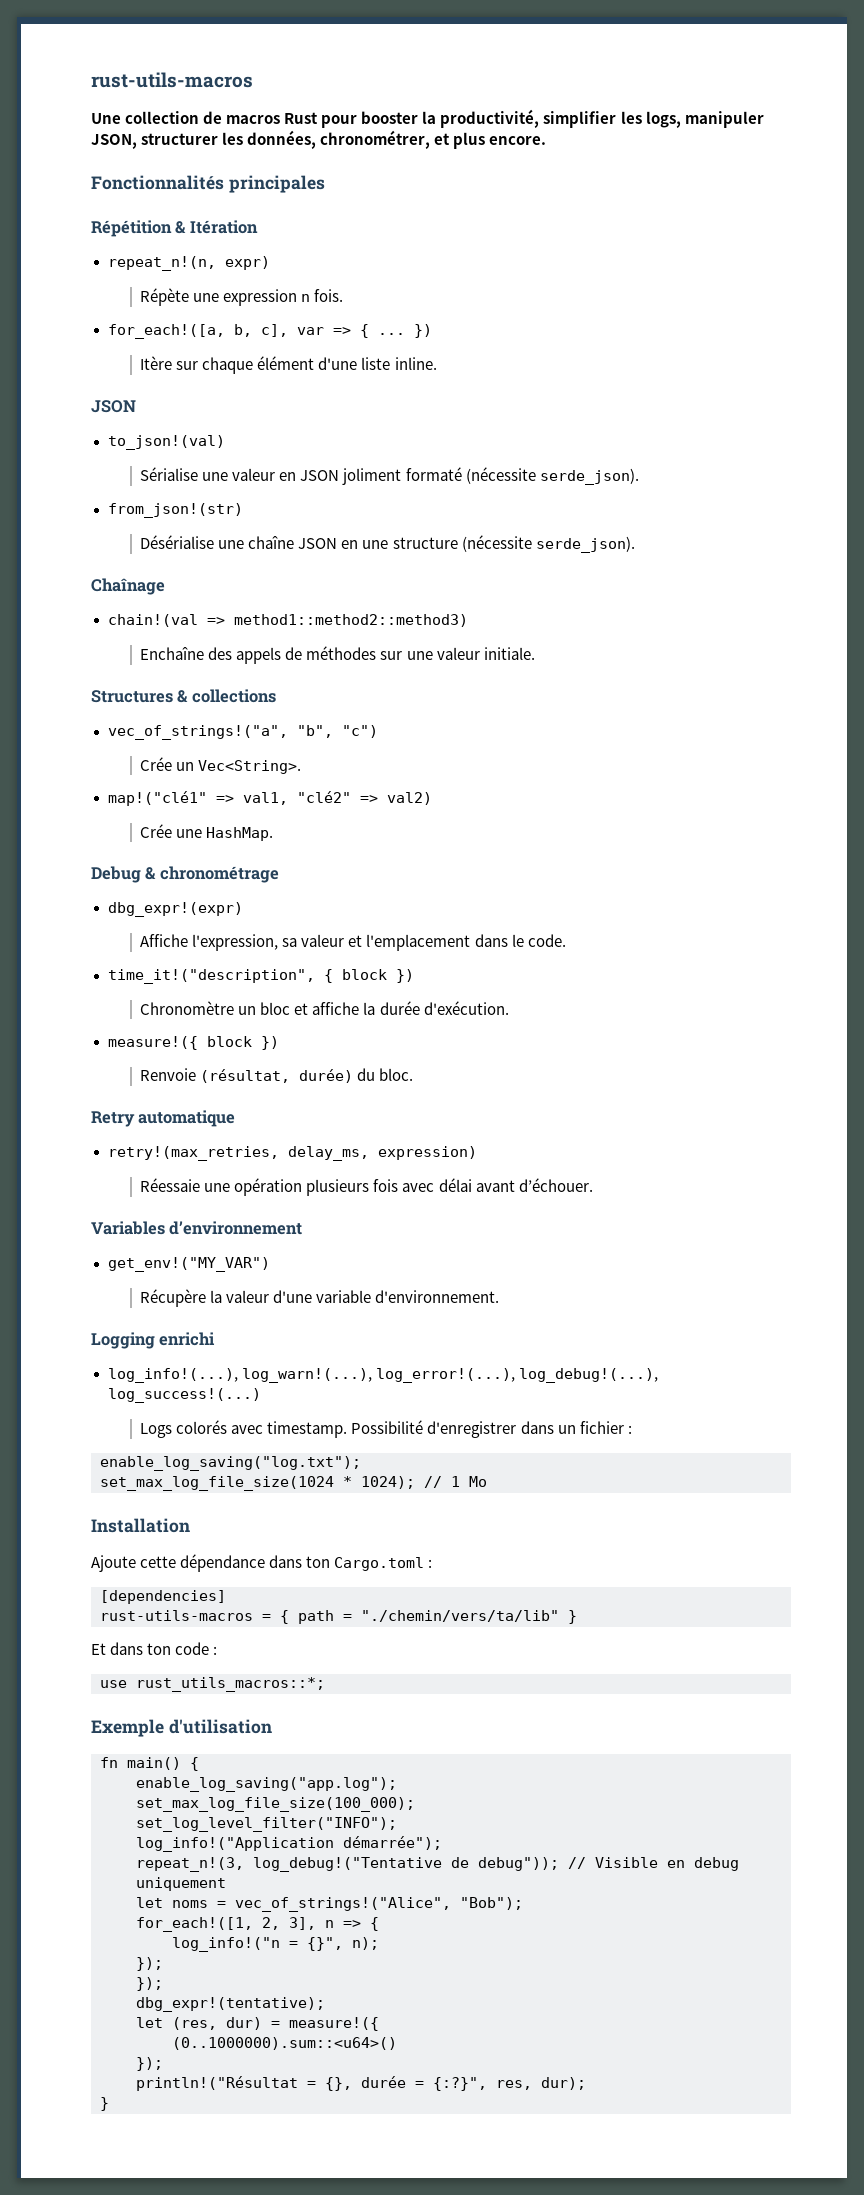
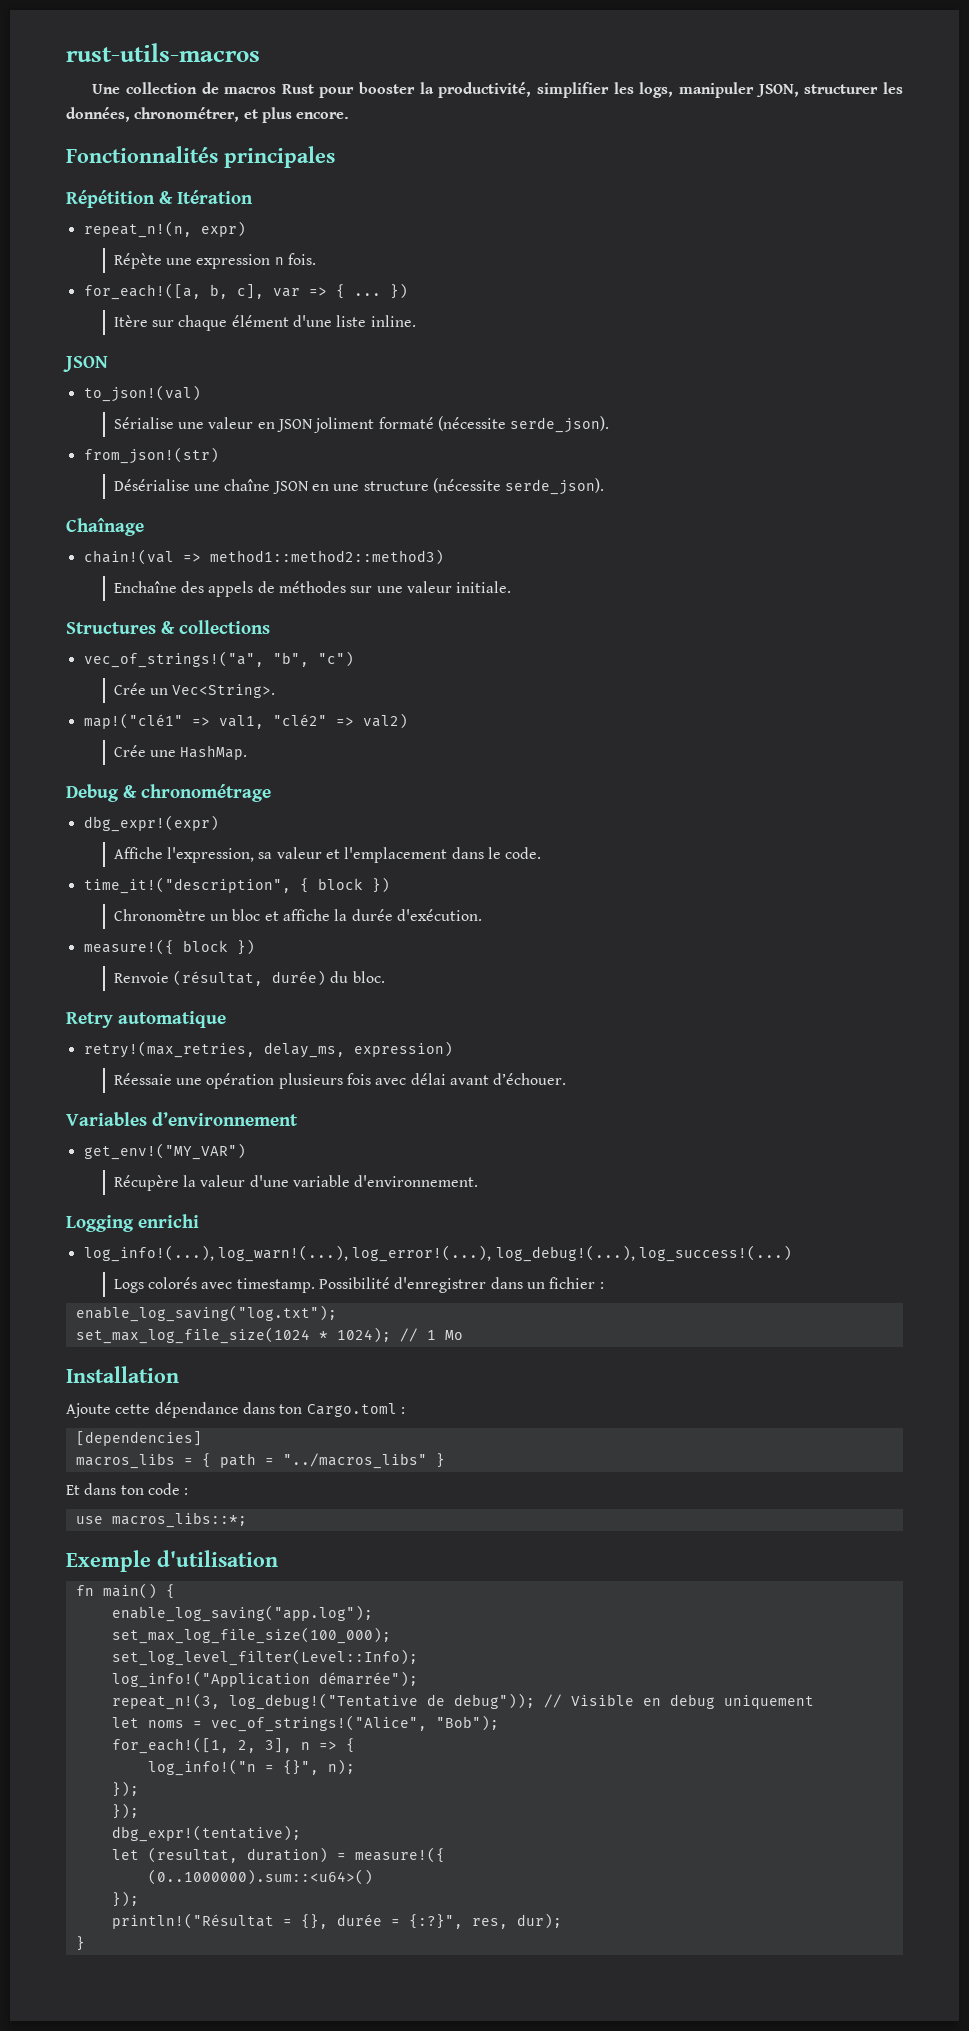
- rust-utils-macros = { path = "./chemin/vers/ta/lib" }
+ macros_libs = { path = "../macros_libs" }
- use rust_utils_macros::*;
+ use macros_libs::*;
- set_log_level_filter("INFO");
+ set_log_level_filter(Level::Info);
- let (res, dur) = measure!({
+ let (resultat, duration) = measure!({

